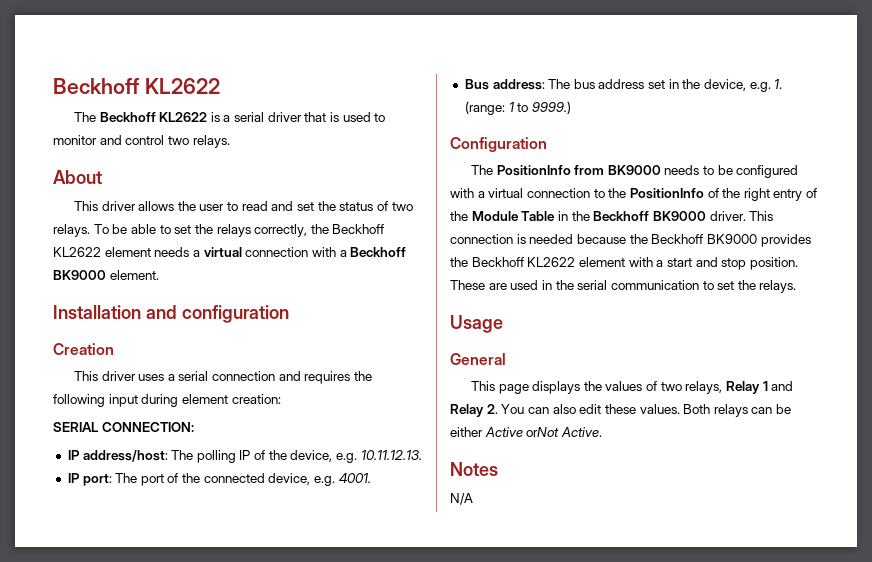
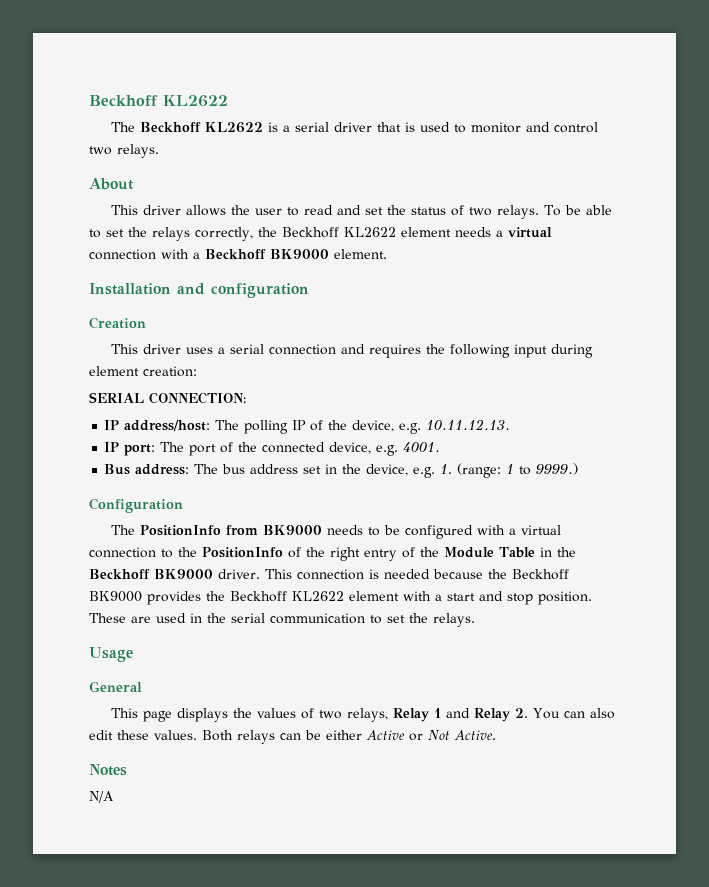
- Both relays can be either Active orNot Active.
+ Both relays can be either Active or Not Active.

